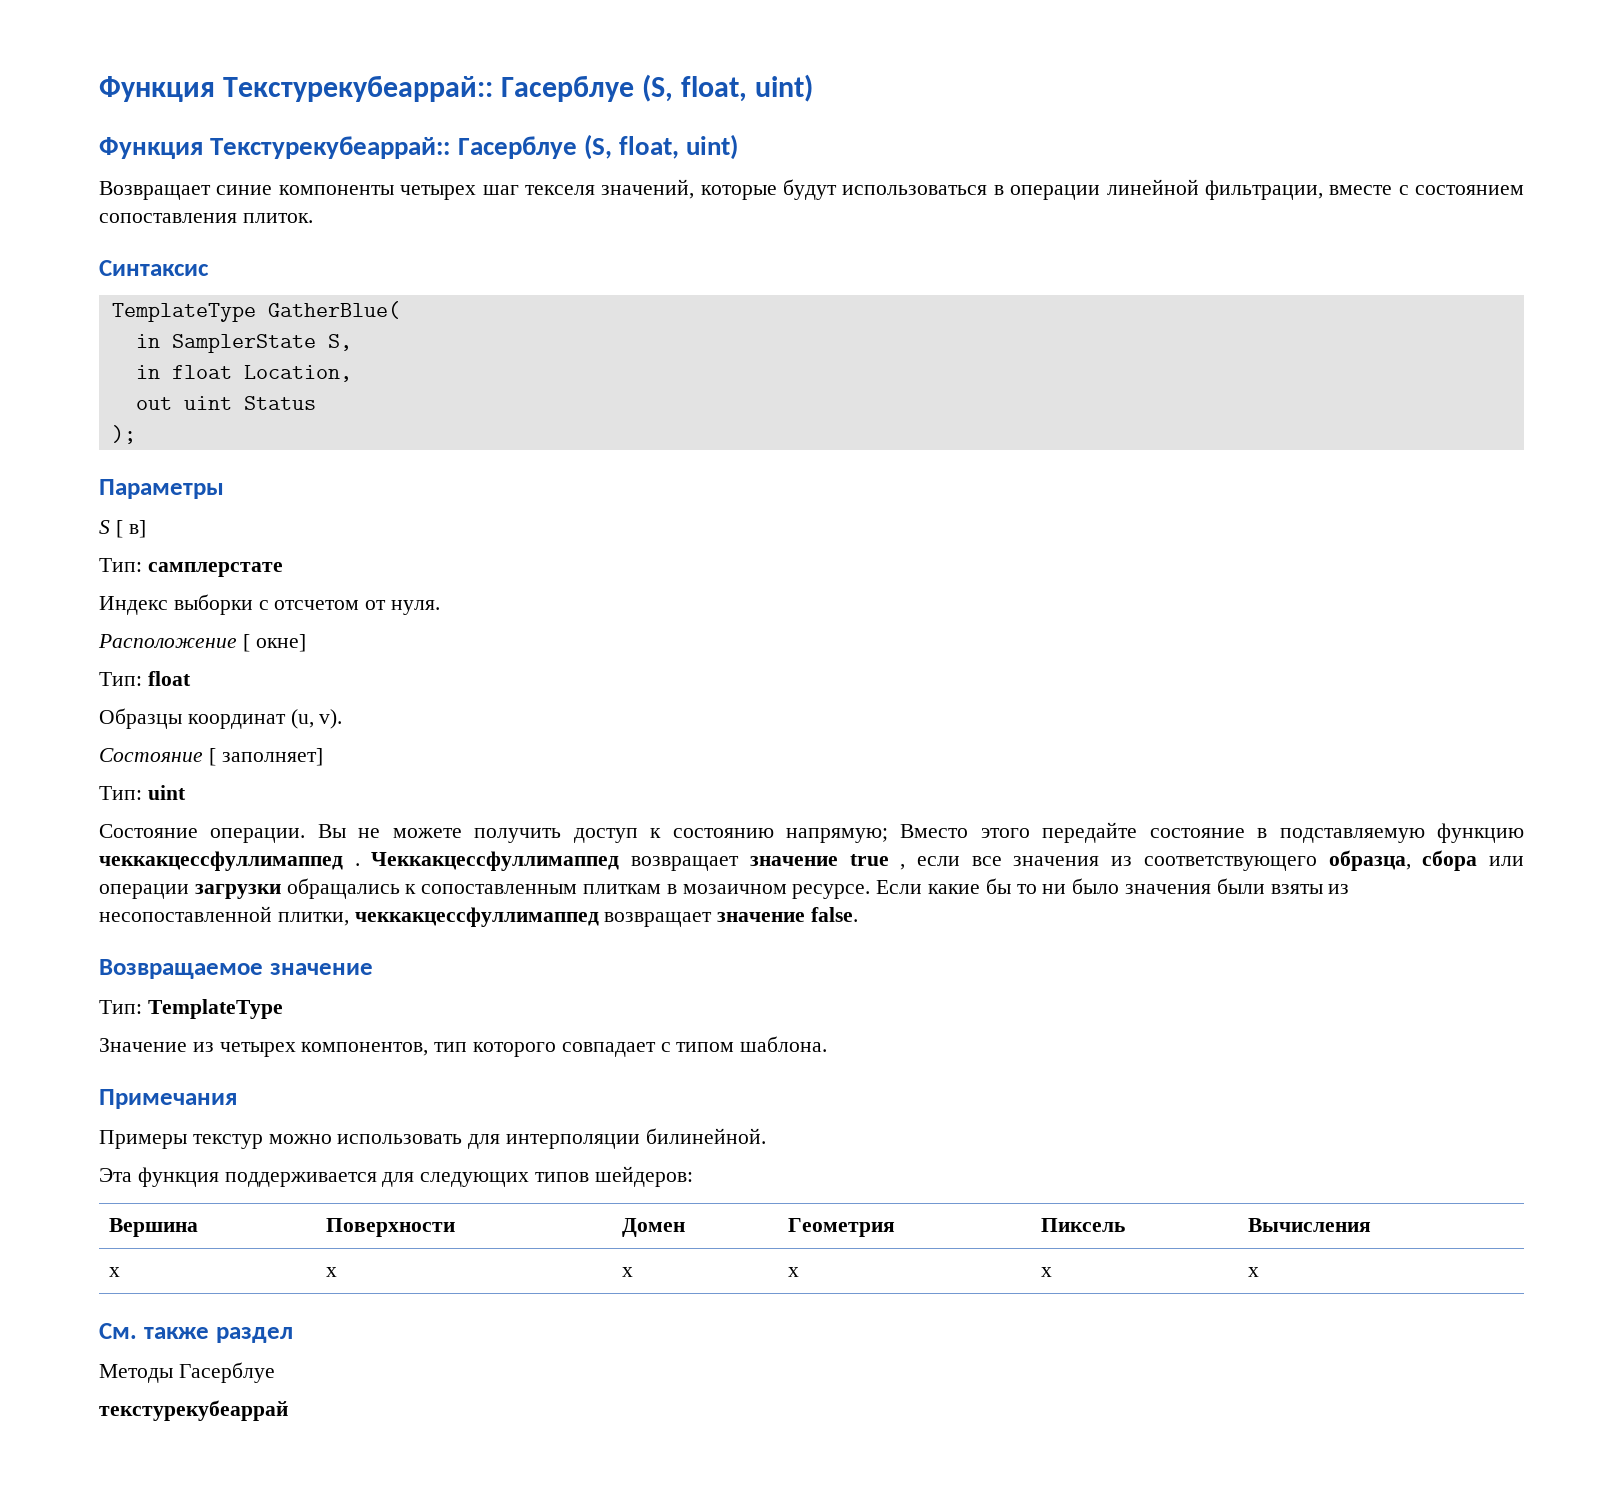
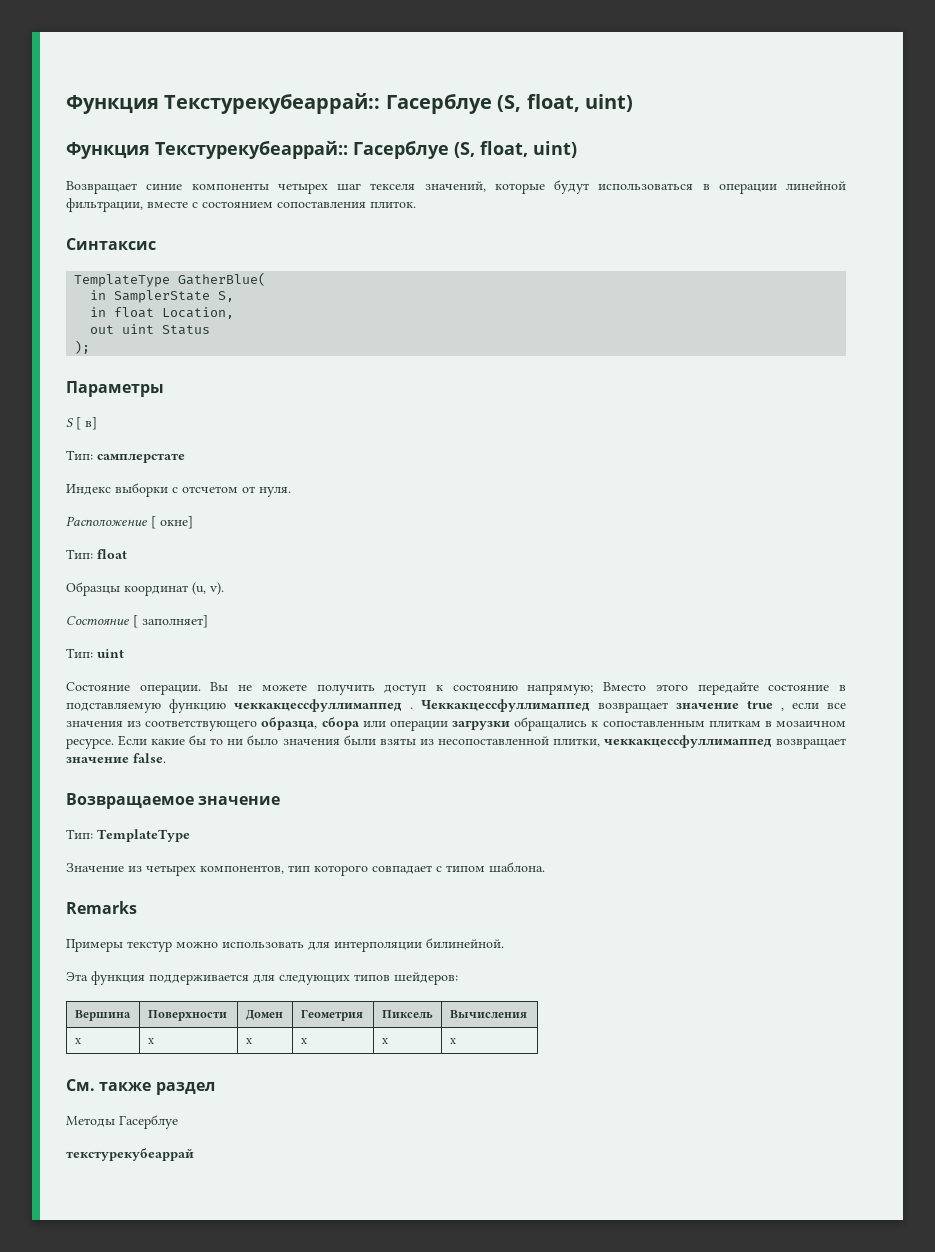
- Примечания
+ Remarks

